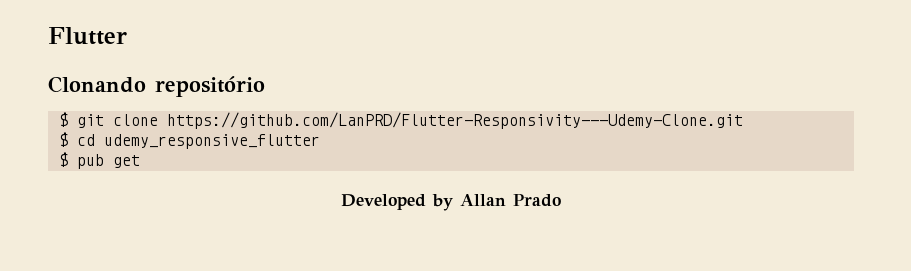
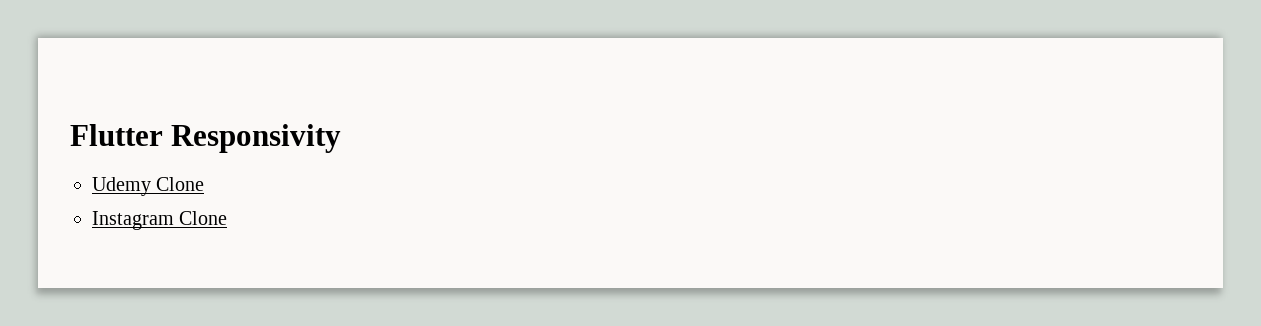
- Flutter
- Clonando repositório
- $ git clone https://github.com/LanPRD/Flutter-Responsivity---Udemy-Clone.git
- $ cd udemy_responsive_flutter
- $ pub get
- Developed by Allan Prado
+ Flutter Responsivity
+ Udemy Clone
+ Instagram Clone

